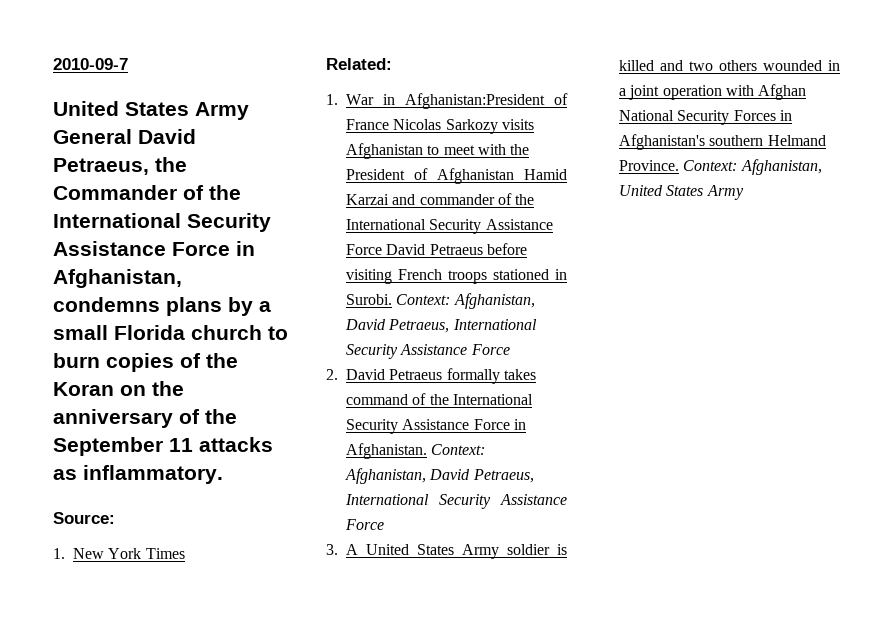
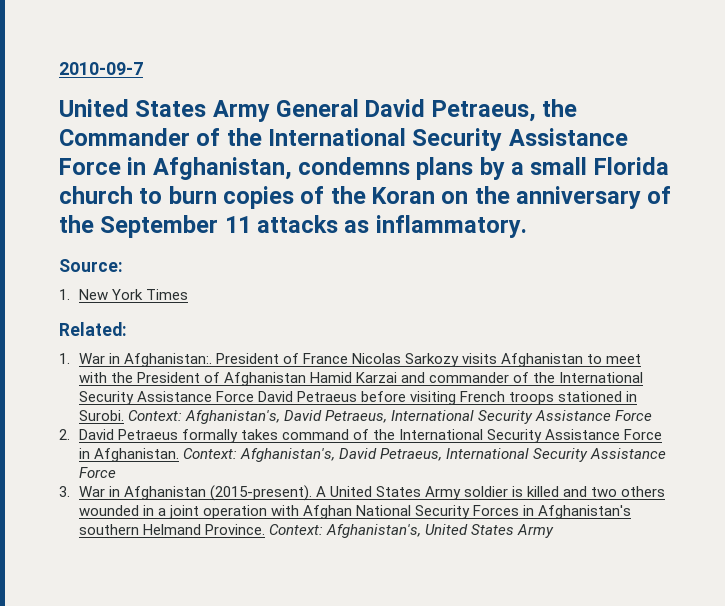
- 1. War in Afghanistan:President of France Nicolas Sarkozy visits Afghanistan to meet with the President of Afghanistan Hamid Karzai and commander of the International Security Assistance Force David Petraeus before visiting French troops stationed in Surobi. Context: Afghanistan, David Petraeus, International Security Assistance Force
+ 1. War in Afghanistan:. President of France Nicolas Sarkozy visits Afghanistan to meet with the President of Afghanistan Hamid Karzai and commander of the International Security Assistance Force David Petraeus before visiting French troops stationed in Surobi. Context: Afghanistan's, David Petraeus, International Security Assistance Force
- 2. David Petraeus formally takes command of the International Security Assistance Force in Afghanistan. Context: Afghanistan, David Petraeus, International Security Assistance Force
+ 2. David Petraeus formally takes command of the International Security Assistance Force in Afghanistan. Context: Afghanistan's, David Petraeus, International Security Assistance Force
- 3. A United States Army soldier is killed and two others wounded in a joint operation with Afghan National Security Forces in Afghanistan's southern Helmand Province.
+ 3. War in Afghanistan (2015-present). A United States Army soldier is killed and two others wounded in a joint operation with Afghan National Security Forces in Afghanistan's southern Helmand Province.
- Context: Afghanistan, United States Army
+ Context: Afghanistan's, United States Army

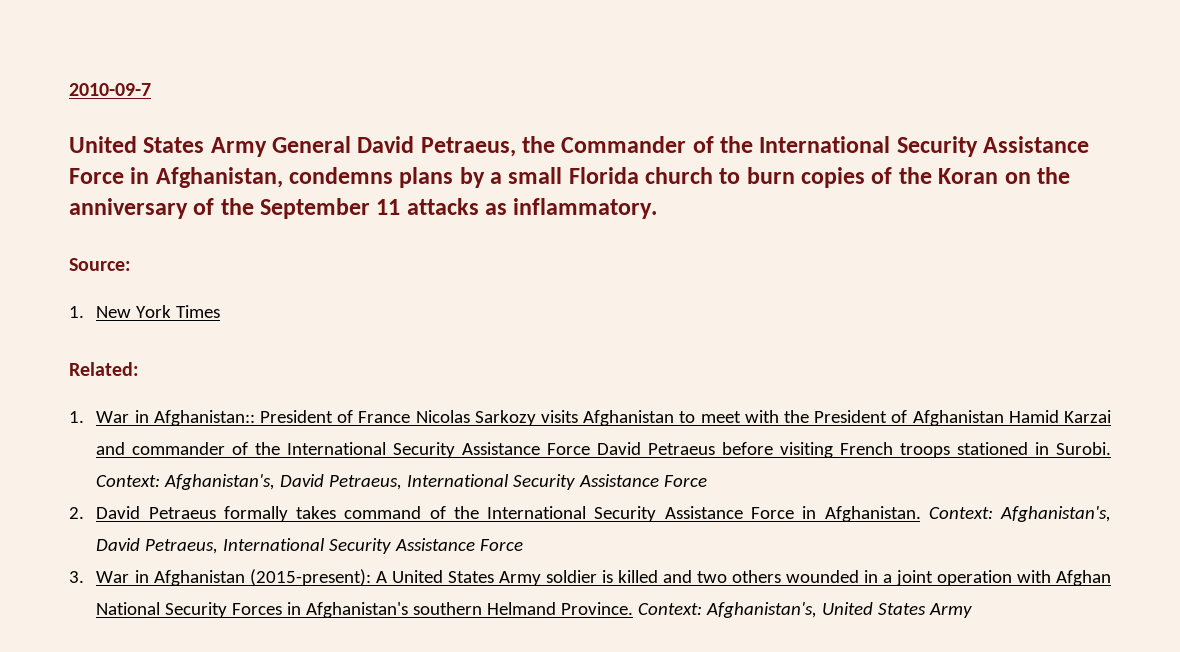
- 1. War in Afghanistan:. President of France Nicolas Sarkozy visits Afghanistan to meet with the President of Afghanistan Hamid Karzai and commander of the International Security Assistance Force David Petraeus before visiting French troops stationed in Surobi.
+ 1. War in Afghanistan:: President of France Nicolas Sarkozy visits Afghanistan to meet with the President of Afghanistan Hamid Karzai and commander of the International Security Assistance Force David Petraeus before visiting French troops stationed in Surobi.
- 3. War in Afghanistan (2015-present). A United States Army soldier is killed and two others wounded in a joint operation with Afghan National Security Forces in Afghanistan's southern Helmand Province.
+ 3. War in Afghanistan (2015-present): A United States Army soldier is killed and two others wounded in a joint operation with Afghan National Security Forces in Afghanistan's southern Helmand Province.

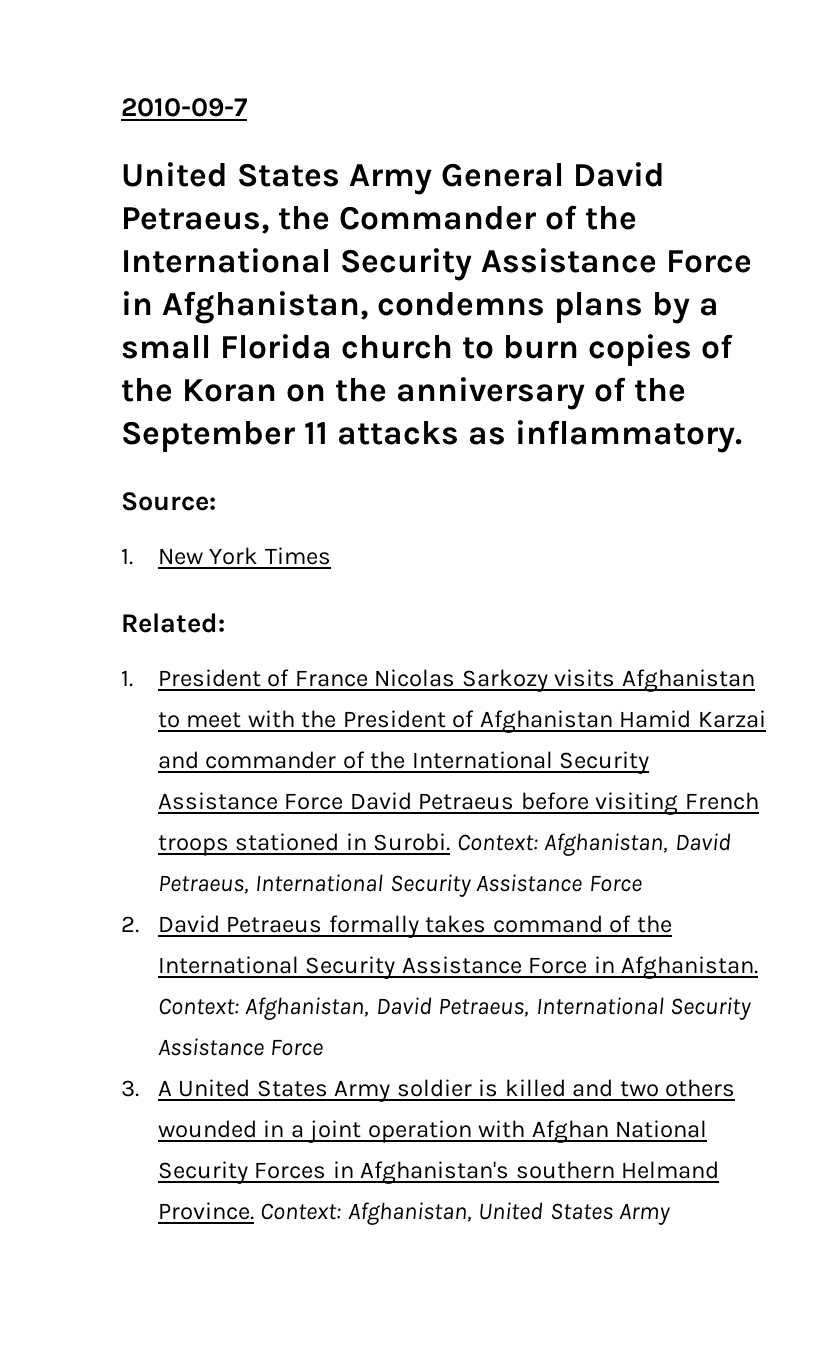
- 1. War in Afghanistan:: President of France Nicolas Sarkozy visits Afghanistan to meet with the President of Afghanistan Hamid Karzai and commander of the International Security Assistance Force David Petraeus before visiting French troops stationed in Surobi. Context: Afghanistan's, David Petraeus, International Security Assistance Force
+ 1. President of France Nicolas Sarkozy visits Afghanistan to meet with the President of Afghanistan Hamid Karzai and commander of the International Security Assistance Force David Petraeus before visiting French troops stationed in Surobi. Context: Afghanistan, David Petraeus, International Security Assistance Force
- 2. David Petraeus formally takes command of the International Security Assistance Force in Afghanistan. Context: Afghanistan's, David Petraeus, International Security Assistance Force
+ 2. David Petraeus formally takes command of the International Security Assistance Force in Afghanistan. Context: Afghanistan, David Petraeus, International Security Assistance Force
- 3. War in Afghanistan (2015-present): A United States Army soldier is killed and two others wounded in a joint operation with Afghan National Security Forces in Afghanistan's southern Helmand Province.
+ 3. A United States Army soldier is killed and two others wounded in a joint operation with Afghan National Security Forces in Afghanistan's southern Helmand Province.
- Context: Afghanistan's, United States Army
+ Context: Afghanistan, United States Army

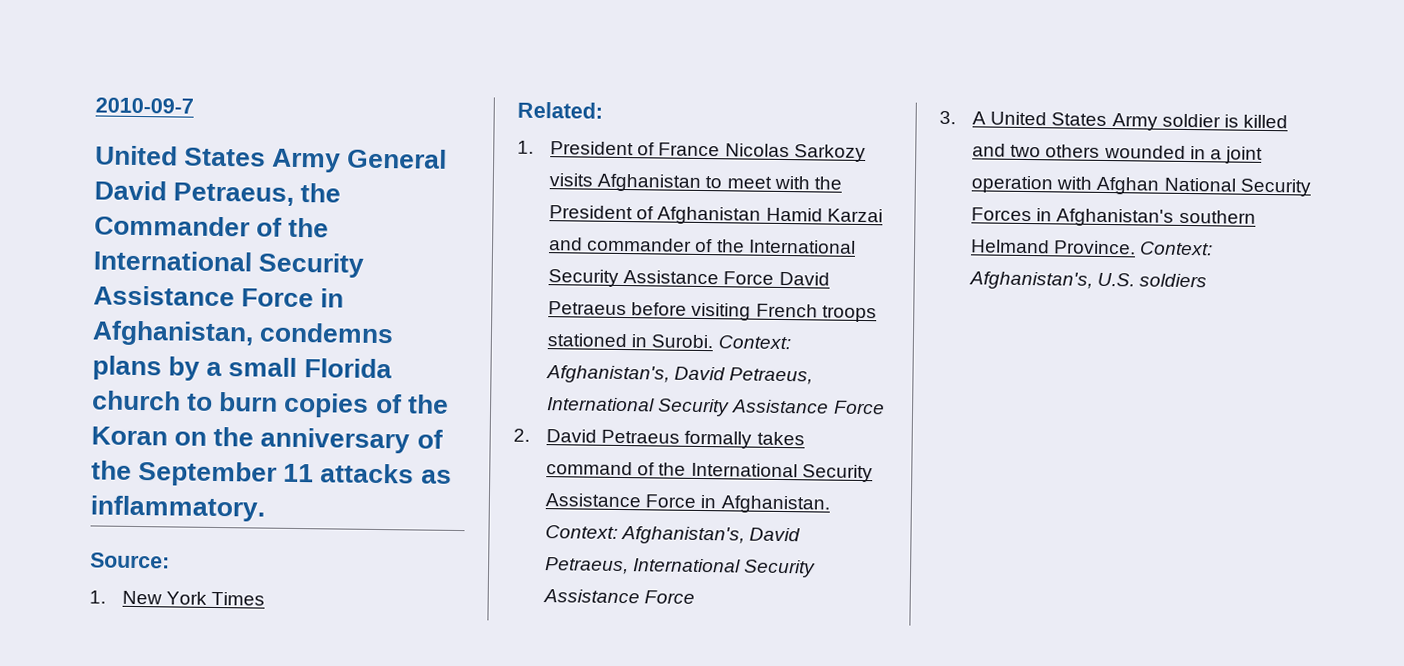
- 1. President of France Nicolas Sarkozy visits Afghanistan to meet with the President of Afghanistan Hamid Karzai and commander of the International Security Assistance Force David Petraeus before visiting French troops stationed in Surobi. Context: Afghanistan, David Petraeus, International Security Assistance Force
+ 1. President of France Nicolas Sarkozy visits Afghanistan to meet with the President of Afghanistan Hamid Karzai and commander of the International Security Assistance Force David Petraeus before visiting French troops stationed in Surobi. Context: Afghanistan's, David Petraeus, International Security Assistance Force
- 2. David Petraeus formally takes command of the International Security Assistance Force in Afghanistan. Context: Afghanistan, David Petraeus, International Security Assistance Force
+ 2. David Petraeus formally takes command of the International Security Assistance Force in Afghanistan. Context: Afghanistan's, David Petraeus, International Security Assistance Force
- Context: Afghanistan, United States Army
+ Context: Afghanistan's, U.S. soldiers

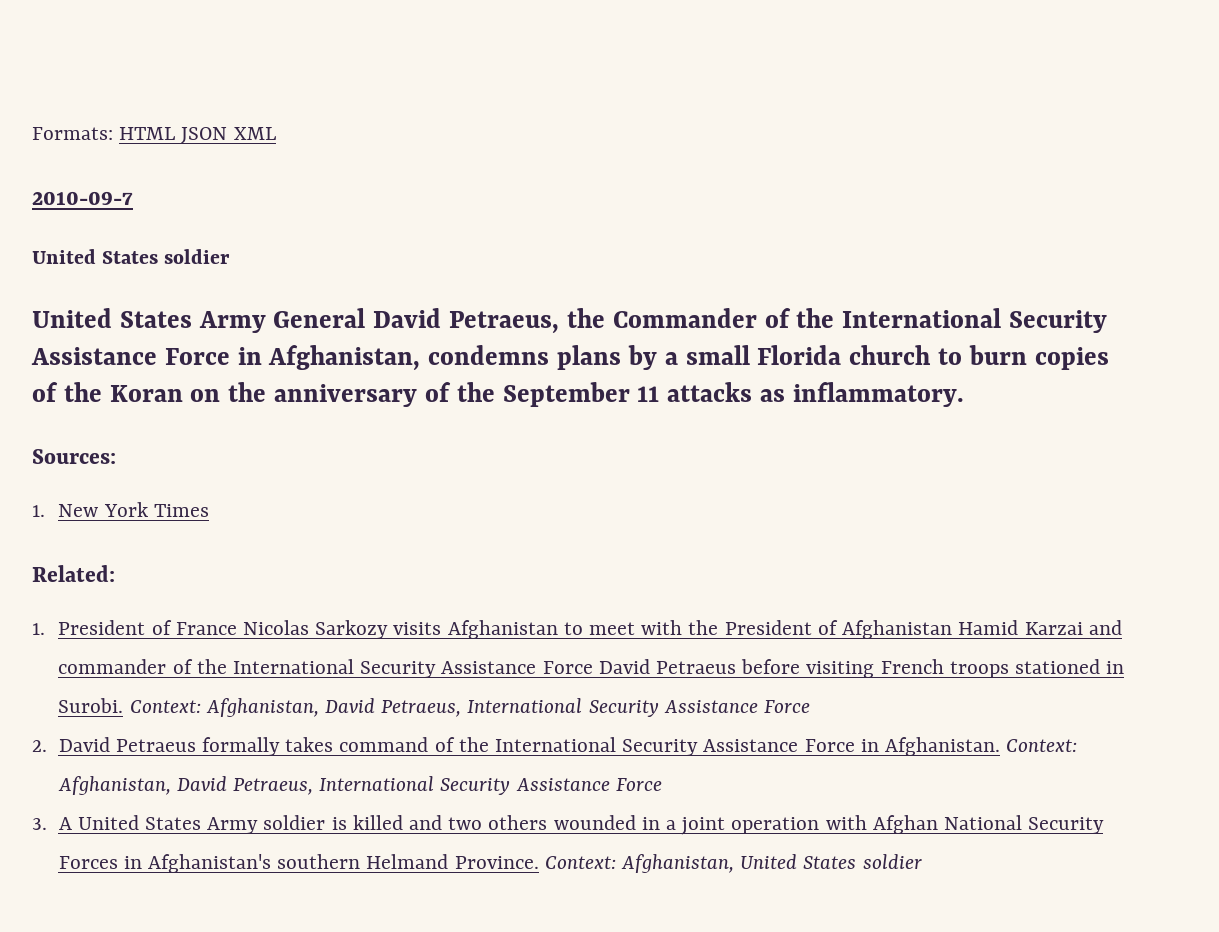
+ Formats: HTML JSON XML
  2010-09-7
+ United States soldier
- Source:
+ Sources:
- 1. President of France Nicolas Sarkozy visits Afghanistan to meet with the President of Afghanistan Hamid Karzai and commander of the International Security Assistance Force David Petraeus before visiting French troops stationed in Surobi. Context: Afghanistan's, David Petraeus, International Security Assistance Force
+ 1. President of France Nicolas Sarkozy visits Afghanistan to meet with the President of Afghanistan Hamid Karzai and commander of the International Security Assistance Force David Petraeus before visiting French troops stationed in Surobi. Context: Afghanistan, David Petraeus, International Security Assistance Force
- 2. David Petraeus formally takes command of the International Security Assistance Force in Afghanistan. Context: Afghanistan's, David Petraeus, International Security Assistance Force
+ 2. David Petraeus formally takes command of the International Security Assistance Force in Afghanistan. Context: Afghanistan, David Petraeus, International Security Assistance Force
- Context: Afghanistan's, U.S. soldiers
+ Context: Afghanistan, United States soldier

